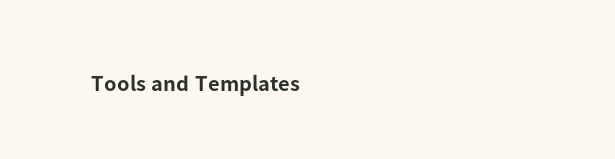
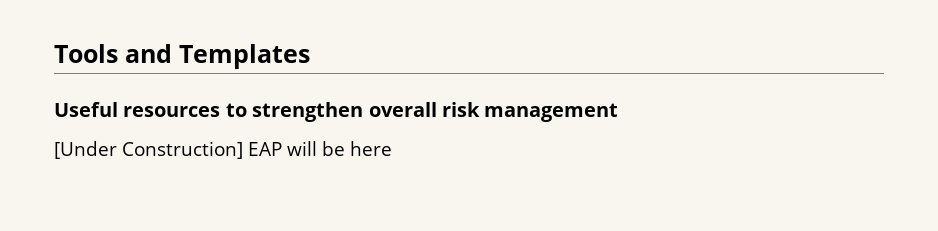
+ Useful resources to strengthen overall risk management
+ [Under Construction] EAP will be here

